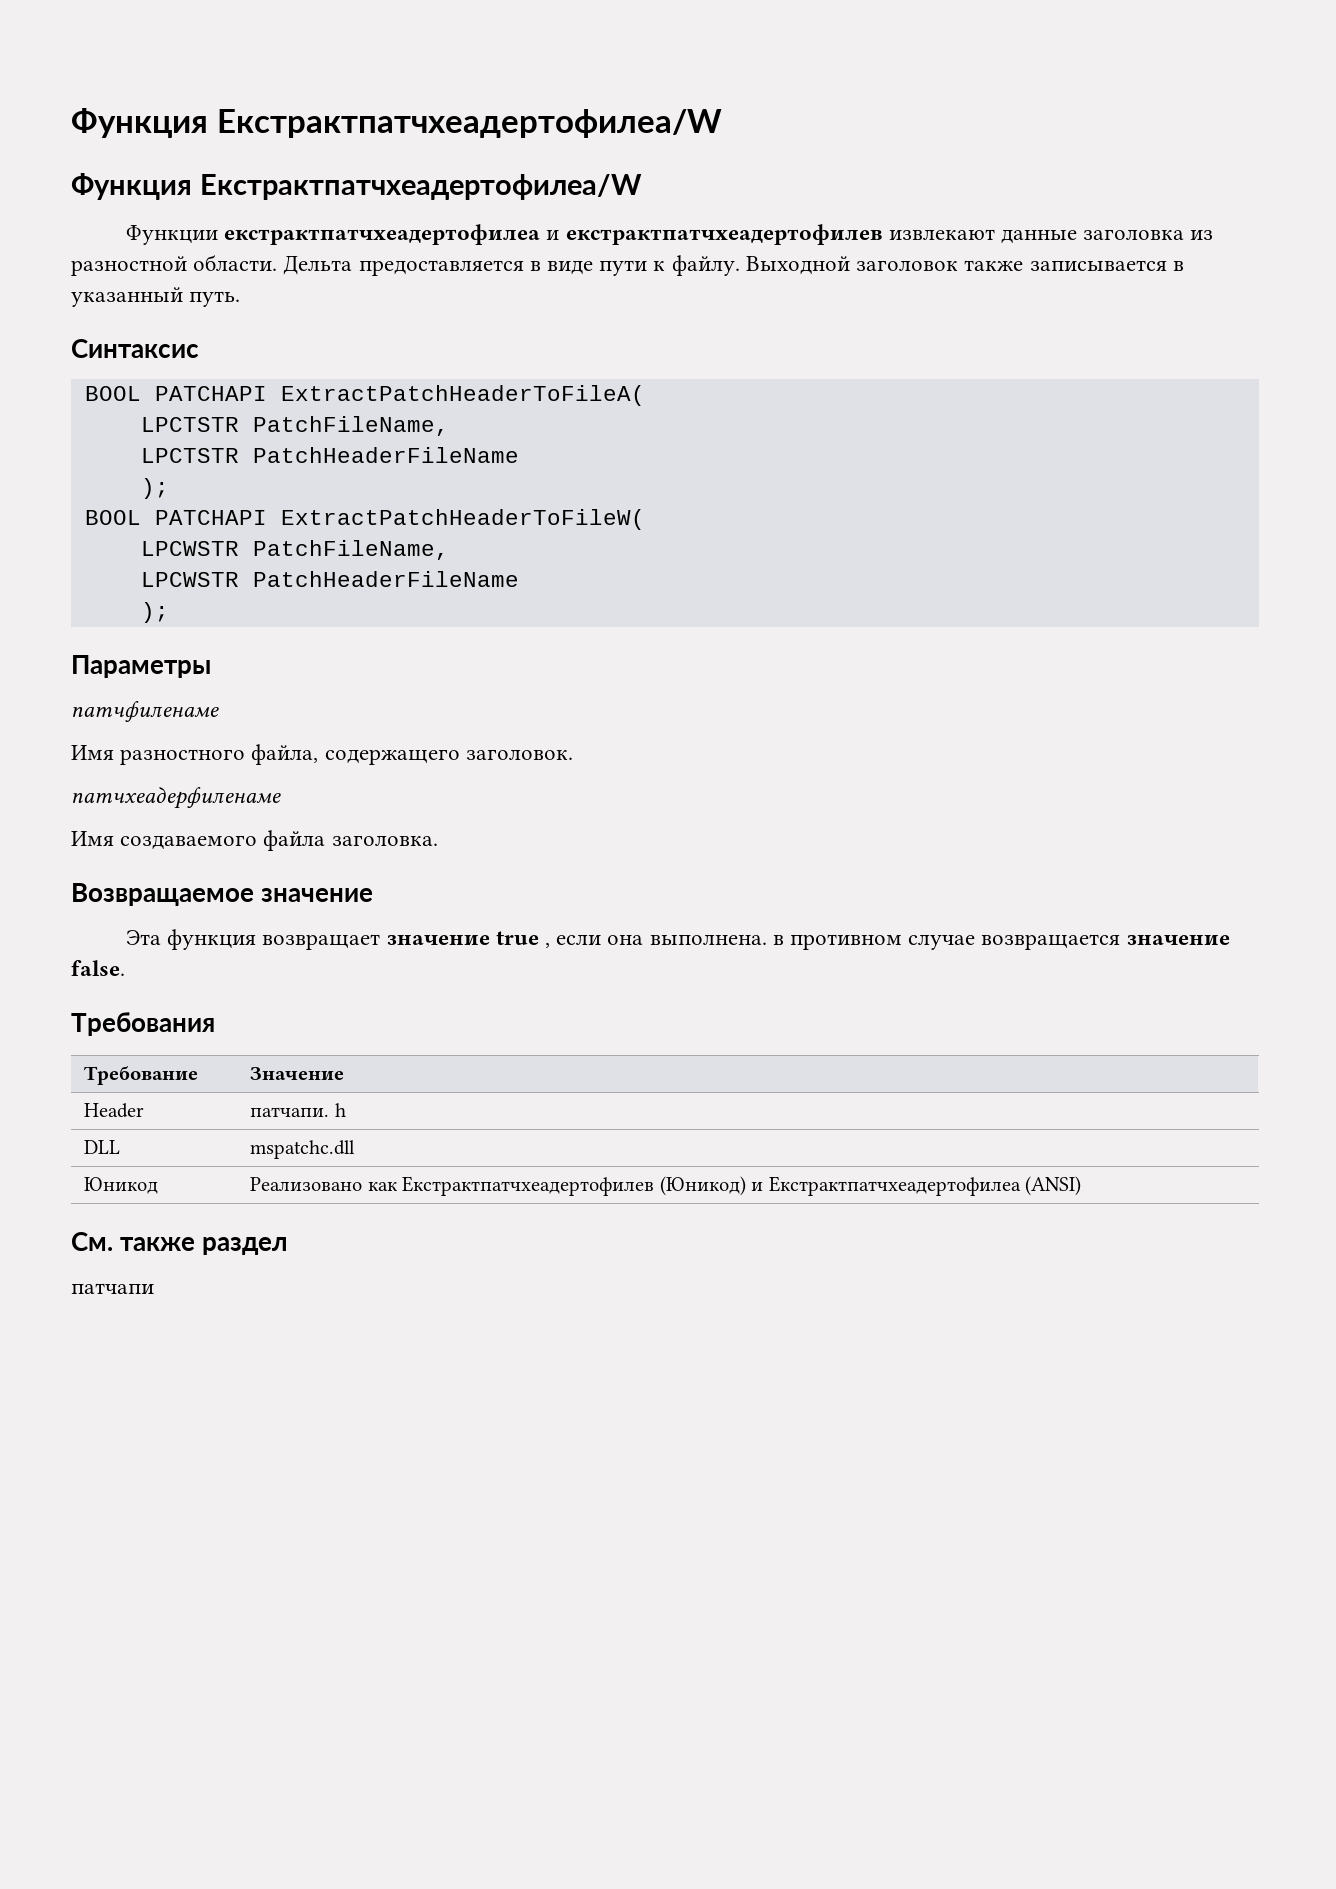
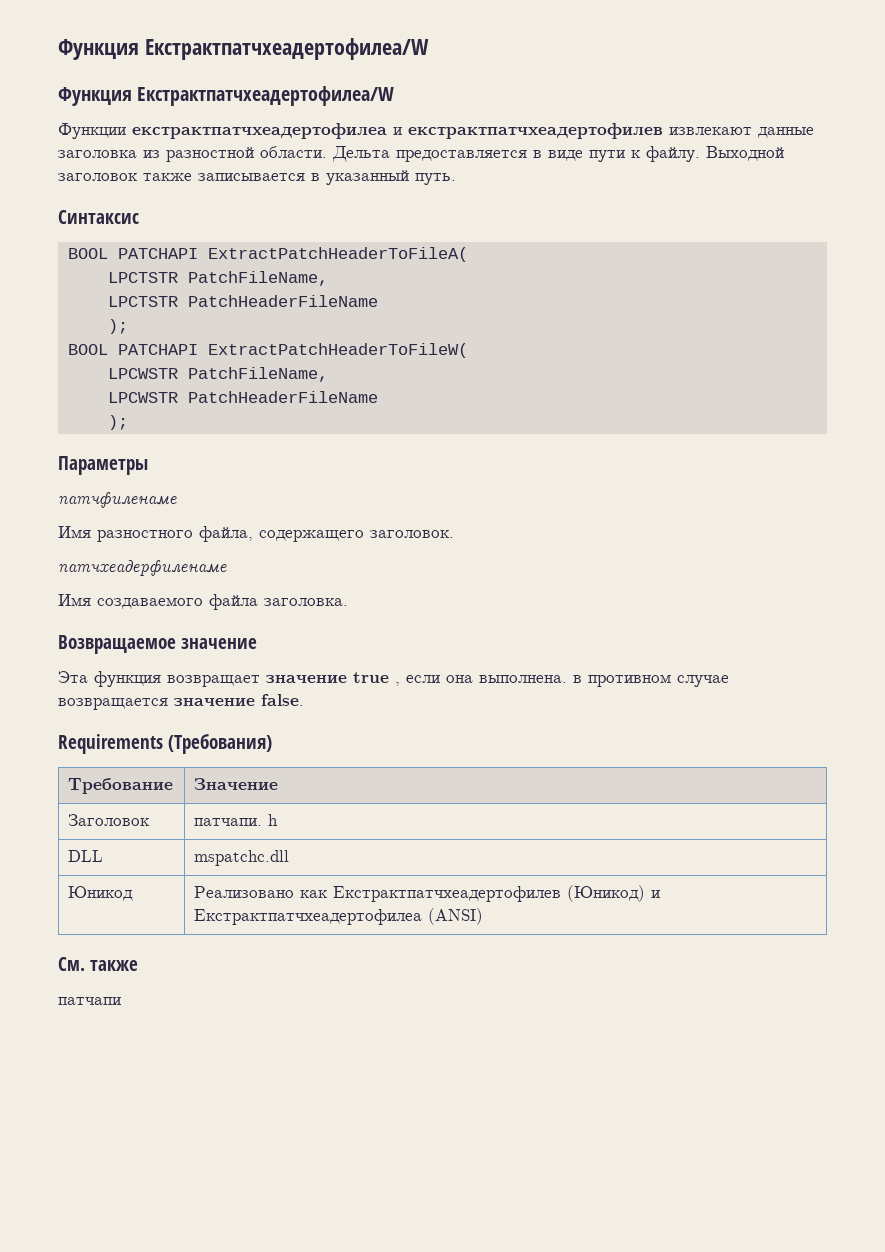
- Требования
+ Requirements (Требования)
- Header | патчапи. h
+ Заголовок | патчапи. h
- См. также раздел
+ См. также

